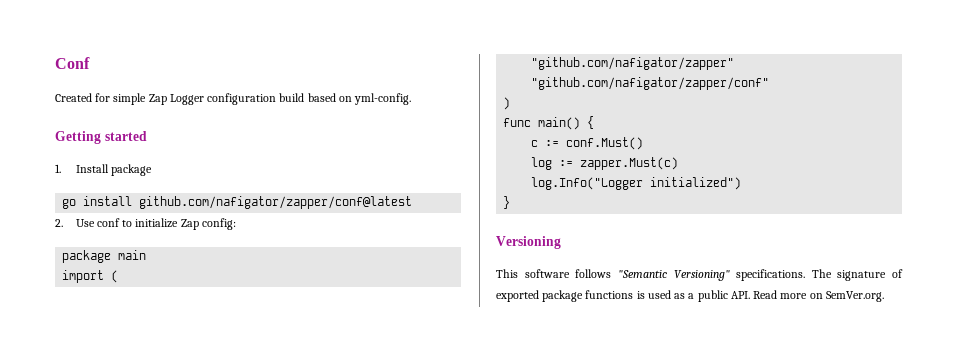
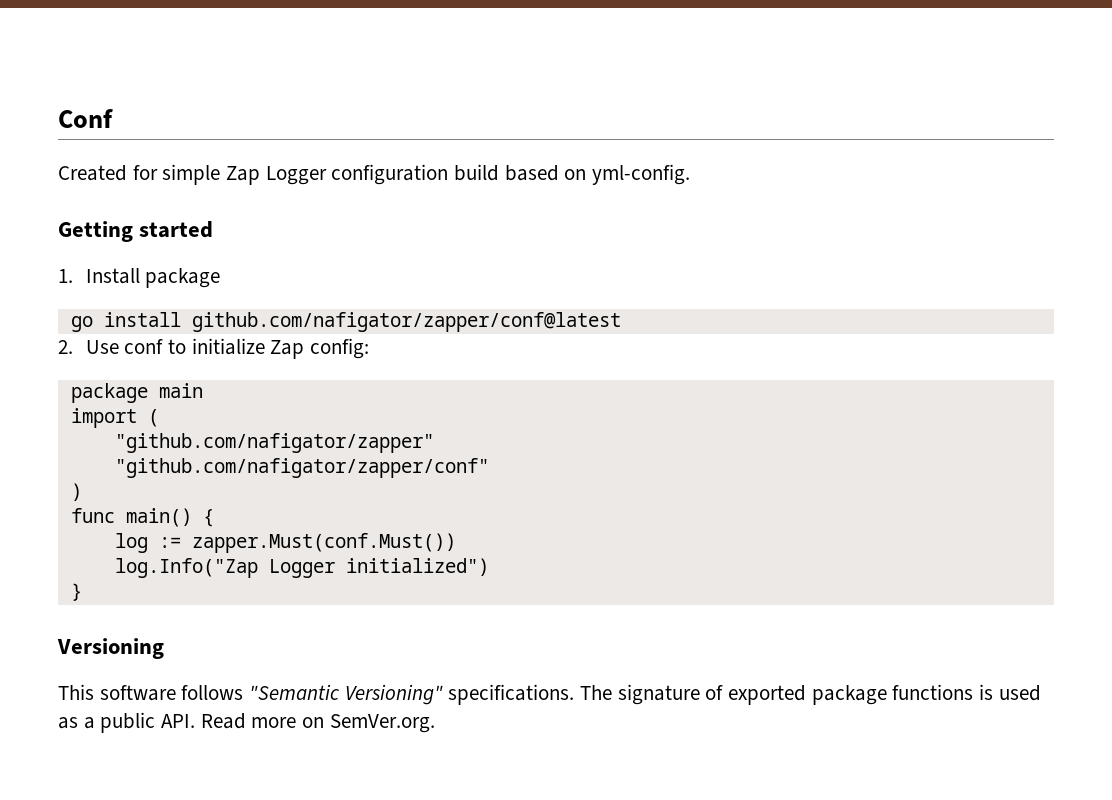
- c := conf.Must()
- log := zapper.Must(c)
- log.Info("Logger initialized")
+ log := zapper.Must(conf.Must())
+ log.Info("Zap Logger initialized")

